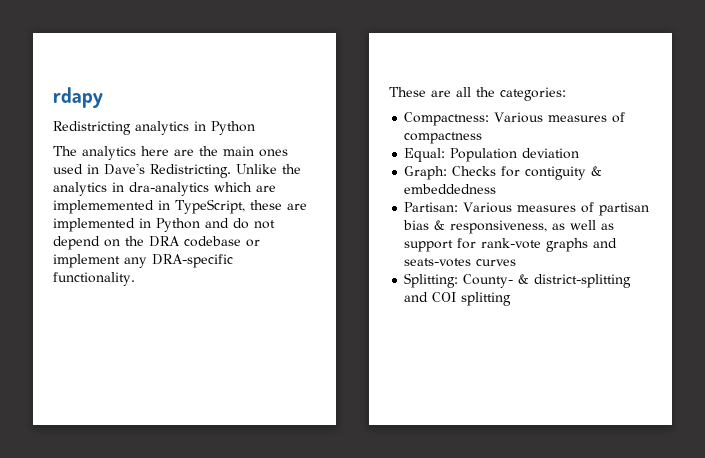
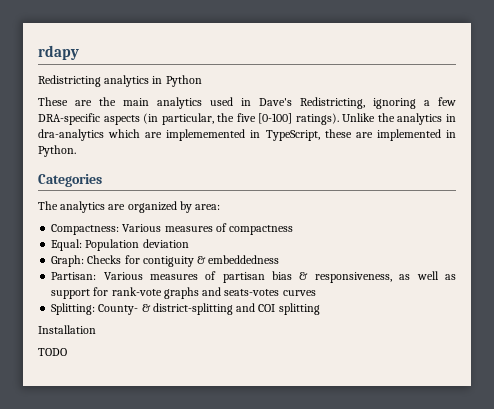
- The analytics here are the main ones used in Dave's Redistricting.
+ These are the main analytics used in Dave's Redistricting, ignoring a few DRA-specific aspects (in particular, the five [0-100] ratings).
- Unlike the analytics in dra-analytics which are implememented in TypeScript, these are implemented in Python and do not depend on the DRA codebase or implement any DRA-specific functionality.
- These are all the categories:
+ Unlike the analytics in dra-analytics which are implememented in TypeScript, these are implemented in Python.
+ Categories
+ The analytics are organized by area:
+ Installation
+ TODO

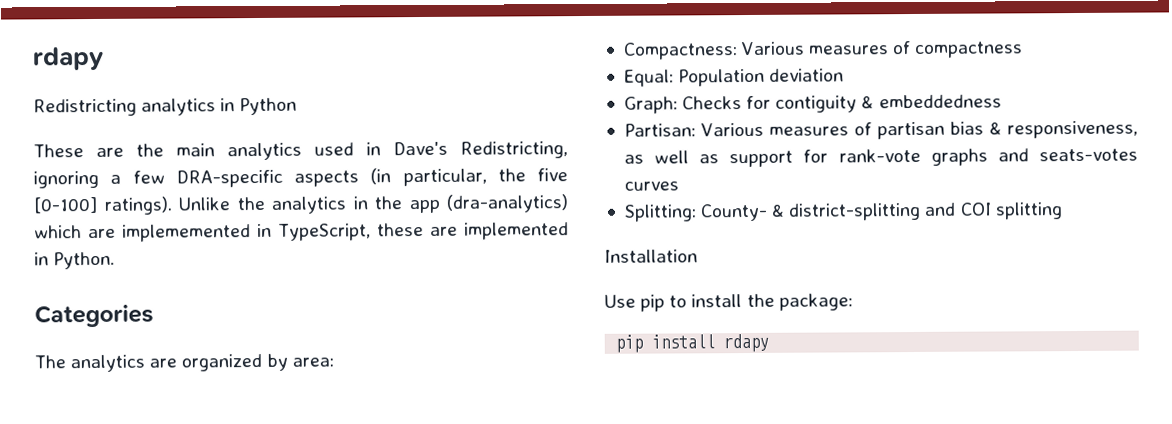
- Unlike the analytics in dra-analytics which are implememented in TypeScript, these are implemented in Python.
+ Unlike the analytics in the app (dra-analytics) which are implememented in TypeScript, these are implemented in Python.
- TODO
+ Use pip to install the package:
+ pip install rdapy

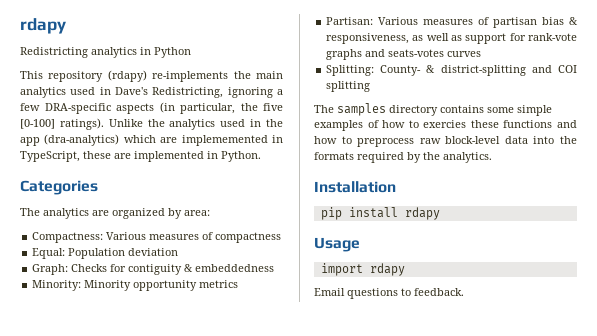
- These are the main analytics used in Dave's Redistricting, ignoring a few DRA-specific aspects (in particular, the five [0-100] ratings).
+ This repository (rdapy) re-implements the main analytics used in Dave's Redistricting, ignoring a few DRA-specific aspects (in particular, the five [0-100] ratings).
- Unlike the analytics in the app (dra-analytics) which are implememented in TypeScript, these are implemented in Python.
+ Unlike the analytics used in the app (dra-analytics) which are implememented in TypeScript, these are implemented in Python.
+ Minority: Minority opportunity metrics
+ The samples directory contains some simple examples of how to exercies these functions and how to preprocess raw block-level data into the formats required by the analytics.
  Installation
- Use pip to install the package:
  pip install rdapy
+ Usage
+ import rdapy
+ Email questions to feedback.

